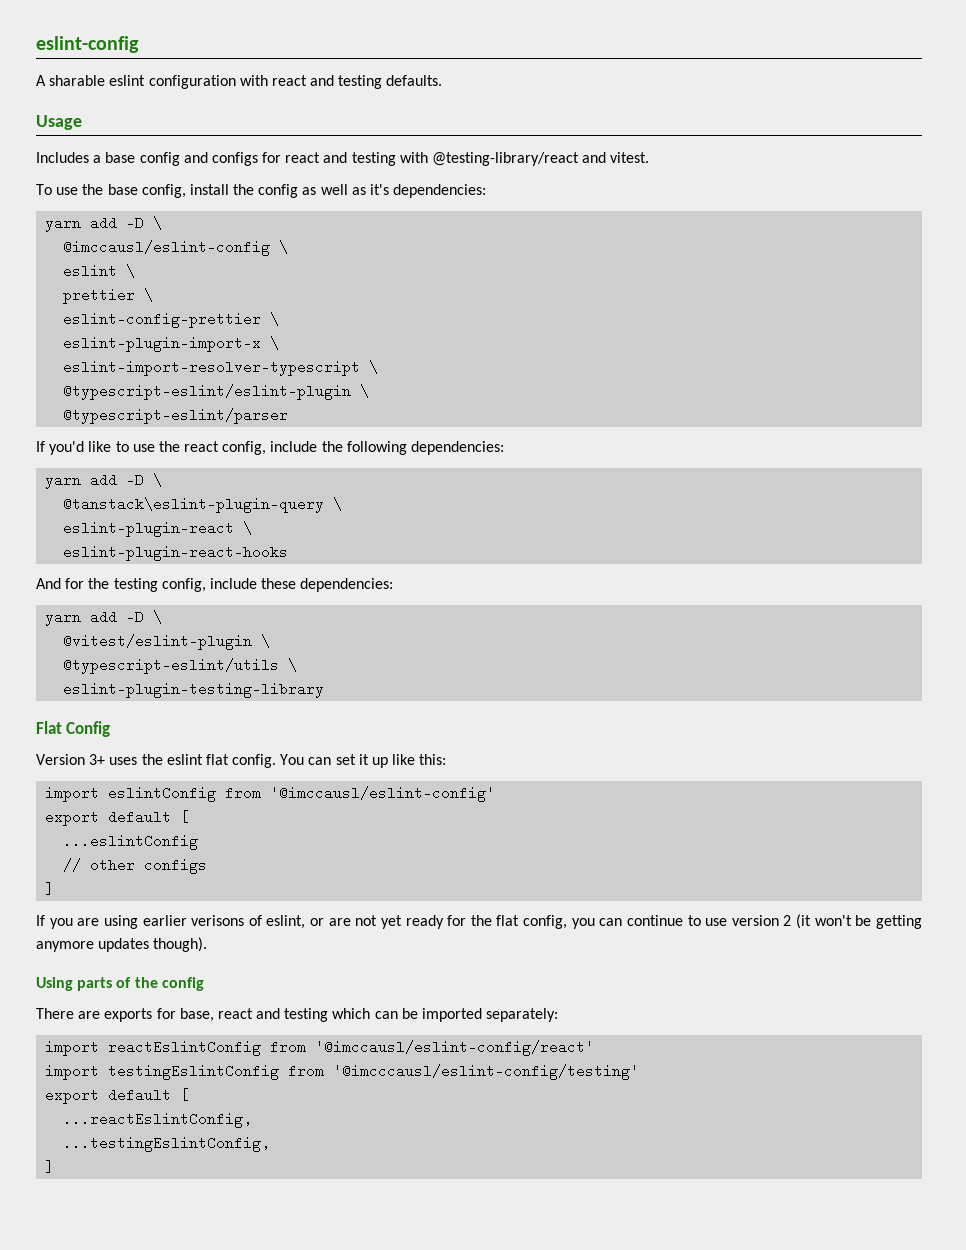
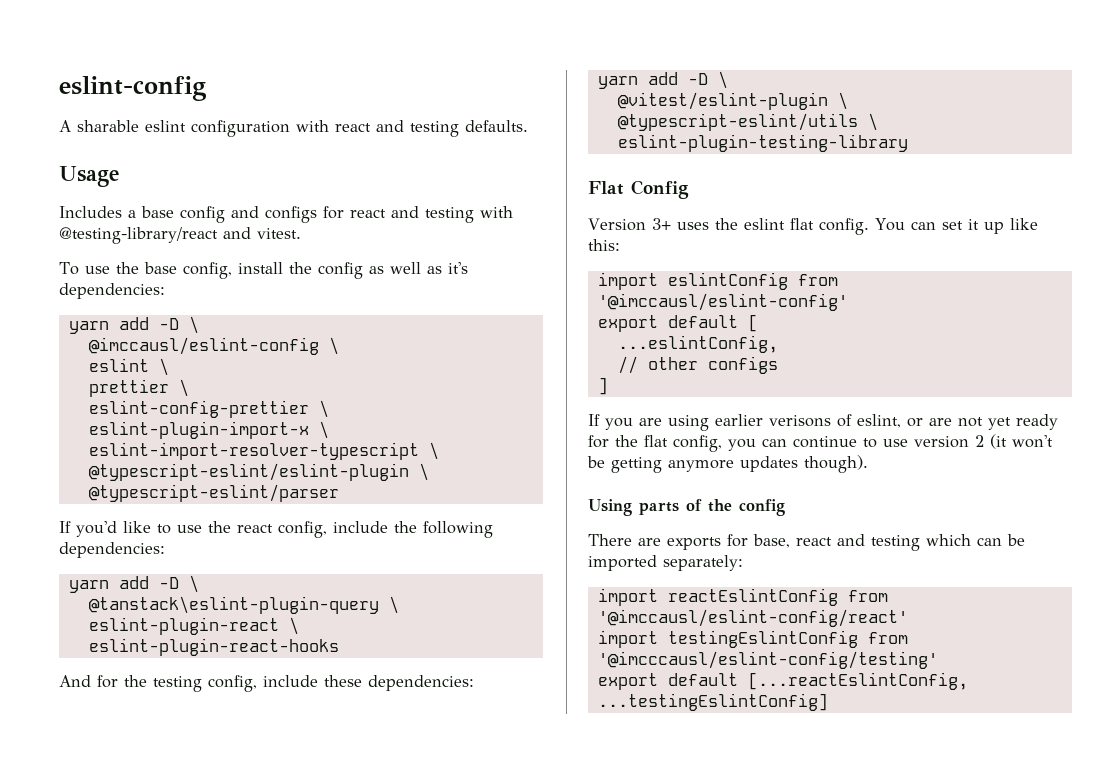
- ...eslintConfig
+ ...eslintConfig,
  import testingEslintConfig from '@imcccausl/eslint-config/testing'
- export default [
- ...reactEslintConfig,
- ...testingEslintConfig,
- ]
+ export default [...reactEslintConfig, ...testingEslintConfig]

